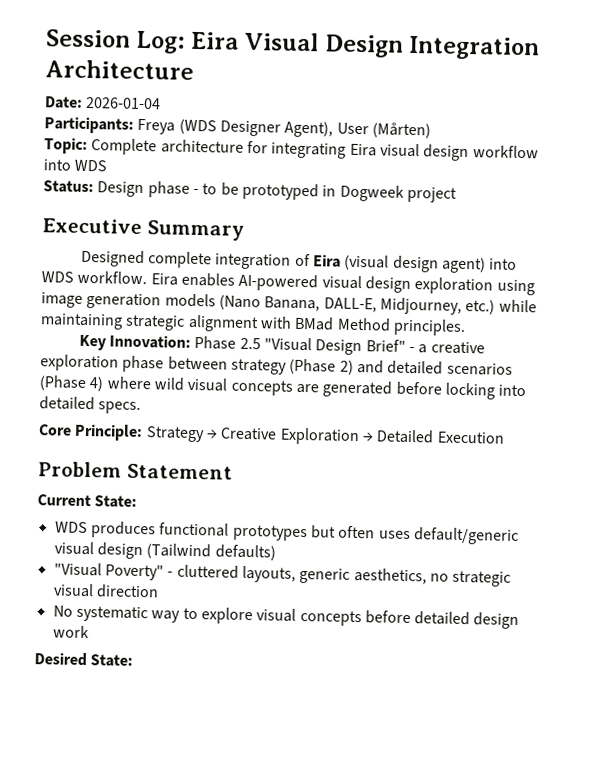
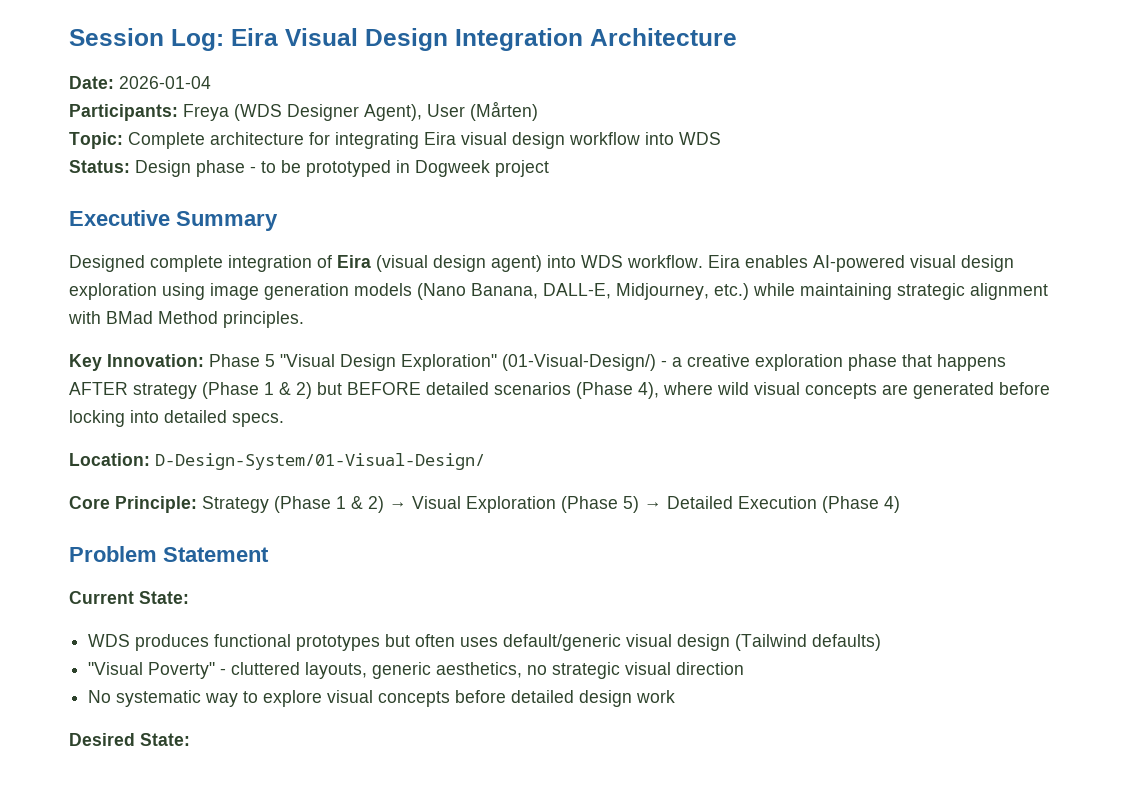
- Key Innovation: Phase 2.5 "Visual Design Brief" - a creative exploration phase between strategy (Phase 2) and detailed scenarios (Phase 4) where wild visual concepts are generated before locking into detailed specs.
+ Key Innovation: Phase 5 "Visual Design Exploration" (01-Visual-Design/) - a creative exploration phase that happens AFTER strategy (Phase 1 & 2) but BEFORE detailed scenarios (Phase 4), where wild visual concepts are generated before locking into detailed specs.
+ Location: D-Design-System/01-Visual-Design/
- Core Principle: Strategy → Creative Exploration → Detailed Execution
+ Core Principle: Strategy (Phase 1 & 2) → Visual Exploration (Phase 5) → Detailed Execution (Phase 4)

